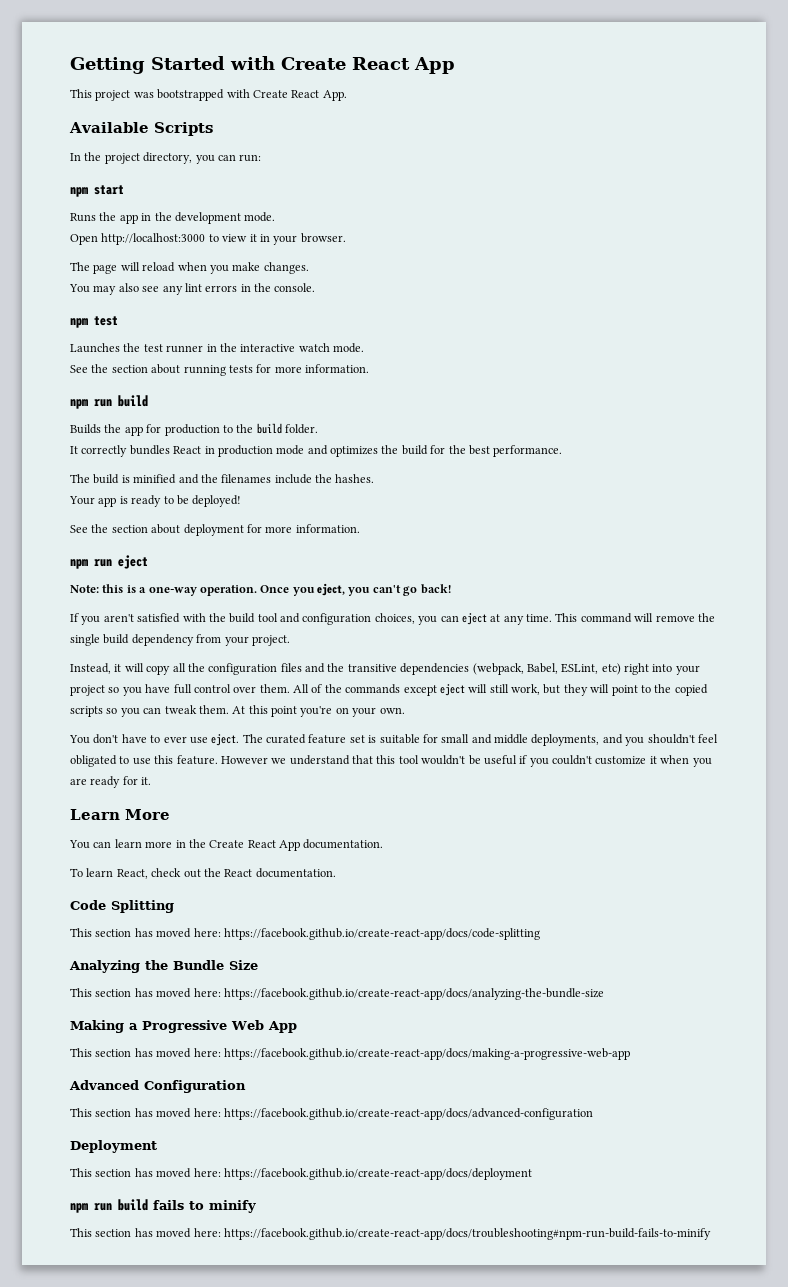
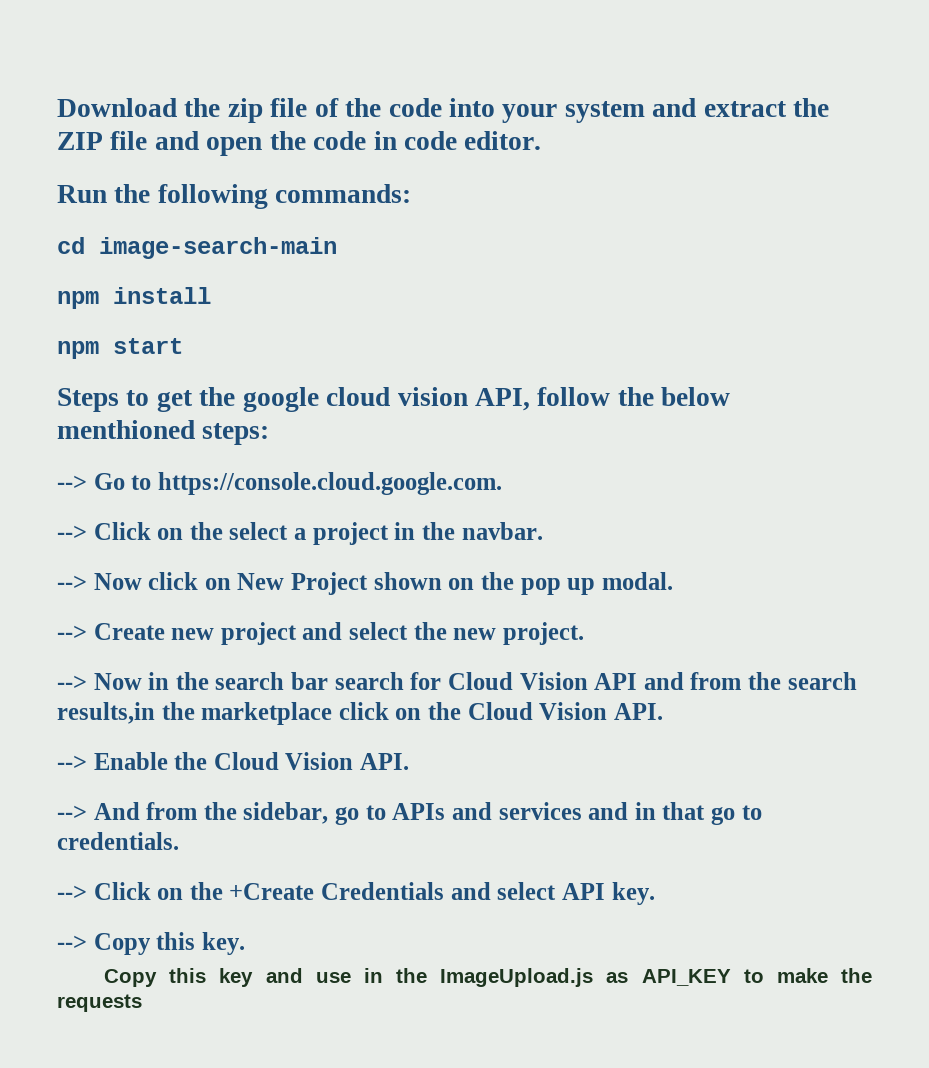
- Getting Started with Create React App
- This project was bootstrapped with Create React App.
- Available Scripts
- In the project directory, you can run:
+ Download the zip file of the code into your system and extract the ZIP file and open the code in code editor.
+ Run the following commands:
+ cd image-search-main
+ npm install
  npm start
- Runs the app in the development mode.
- Open http://localhost:3000 to view it in your browser.
- The page will reload when you make changes.
- You may also see any lint errors in the console.
- npm test
- Launches the test runner in the interactive watch mode.
- See the section about running tests for more information.
- npm run build
- Builds the app for production to the build folder.
- It correctly bundles React in production mode and optimizes the build for the best performance.
- The build is minified and the filenames include the hashes.
- Your app is ready to be deployed!
- See the section about deployment for more information.
- npm run eject
- Note: this is a one-way operation. Once you eject, you can't go back!
- If you aren't satisfied with the build tool and configuration choices, you can eject at any time. This command will remove the single build dependency from your project.
- Instead, it will copy all the configuration files and the transitive dependencies (webpack, Babel, ESLint, etc) right into your project so you have full control over them. All of the commands except eject will still work, but they will point to the copied scripts so you can tweak them. At this point you're on your own.
- You don't have to ever use eject. The curated feature set is suitable for small and middle deployments, and you shouldn't feel obligated to use this feature. However we understand that this tool wouldn't be useful if you couldn't customize it when you are ready for it.
- Learn More
- You can learn more in the Create React App documentation.
- To learn React, check out the React documentation.
- Code Splitting
- This section has moved here: https://facebook.github.io/create-react-app/docs/code-splitting
- Analyzing the Bundle Size
- This section has moved here: https://facebook.github.io/create-react-app/docs/analyzing-the-bundle-size
- Making a Progressive Web App
- This section has moved here: https://facebook.github.io/create-react-app/docs/making-a-progressive-web-app
- Advanced Configuration
- This section has moved here: https://facebook.github.io/create-react-app/docs/advanced-configuration
- Deployment
- This section has moved here: https://facebook.github.io/create-react-app/docs/deployment
- npm run build fails to minify
- This section has moved here: https://facebook.github.io/create-react-app/docs/troubleshooting#npm-run-build-fails-to-minify
+ Steps to get the google cloud vision API, follow the below menthioned steps:
+ --> Go to https://console.cloud.google.com.
+ --> Click on the select a project in the navbar.
+ --> Now click on New Project shown on the pop up modal.
+ --> Create new project and select the new project.
+ --> Now in the search bar search for Cloud Vision API and from the search results,in the marketplace click on the Cloud Vision API.
+ --> Enable the Cloud Vision API.
+ --> And from the sidebar, go to APIs and services and in that go to credentials.
+ --> Click on the +Create Credentials and select API key.
+ --> Copy this key.
+ Copy this key and use in the ImageUpload.js as API_KEY to make the requests

